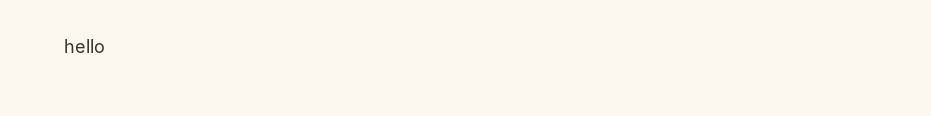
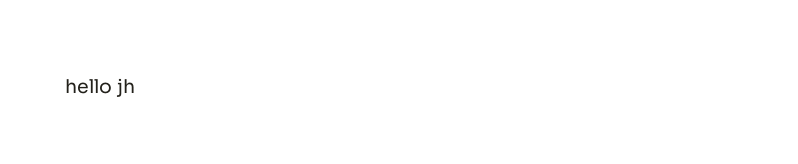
- hello
+ hello jh

